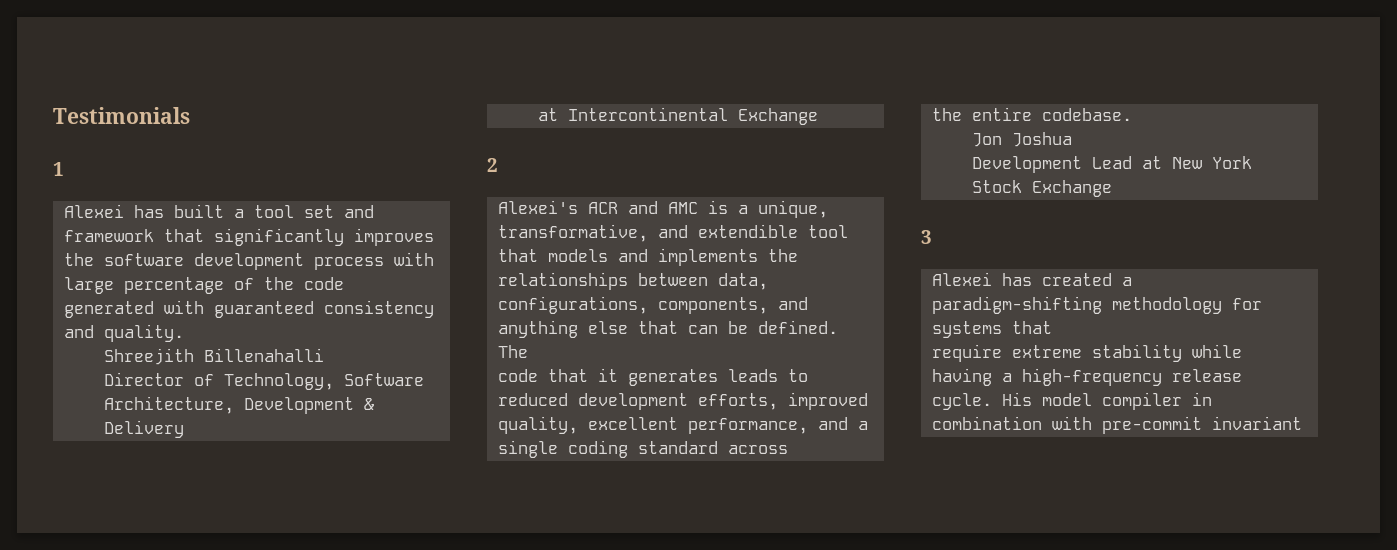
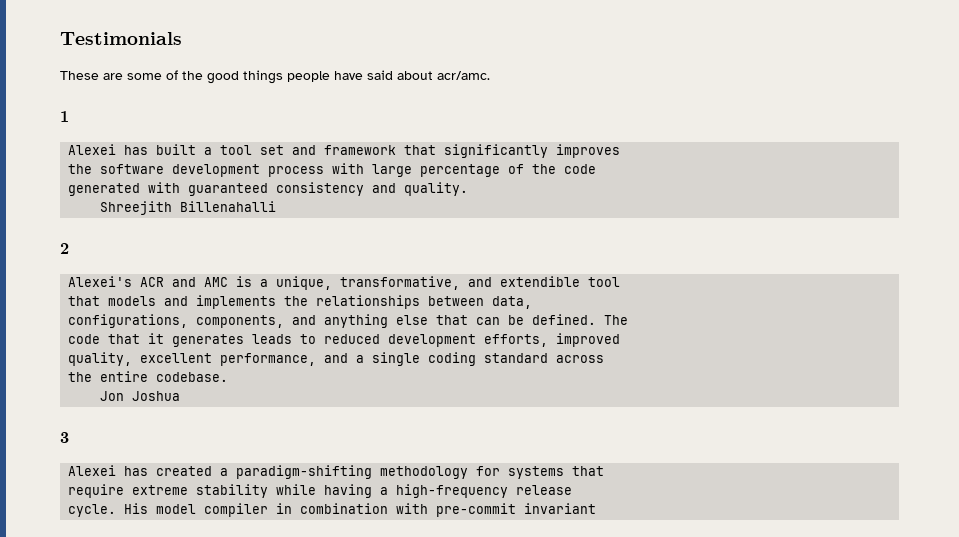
+ These are some of the good things people have said about acr/amc.
- Director of Technology, Software Architecture, Development & Delivery
- at Intercontinental Exchange
- Development Lead at New York Stock Exchange

